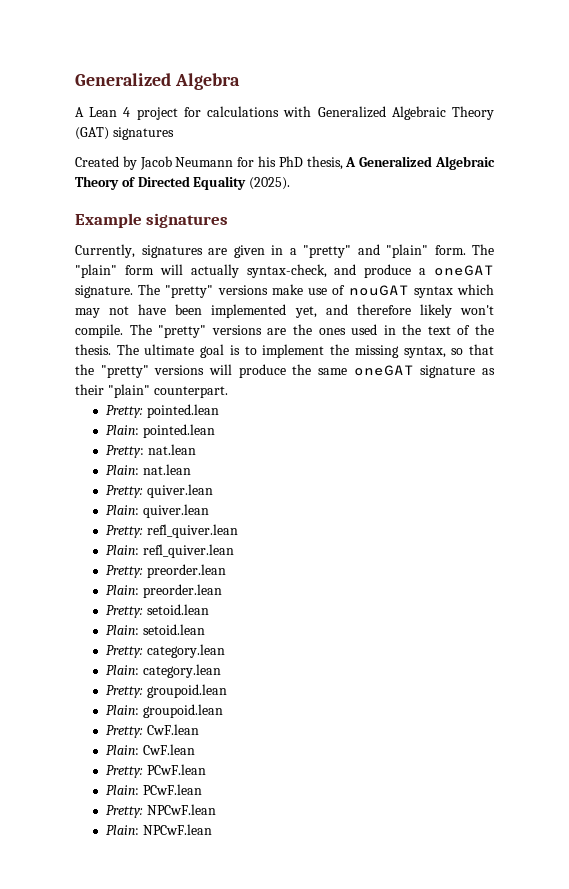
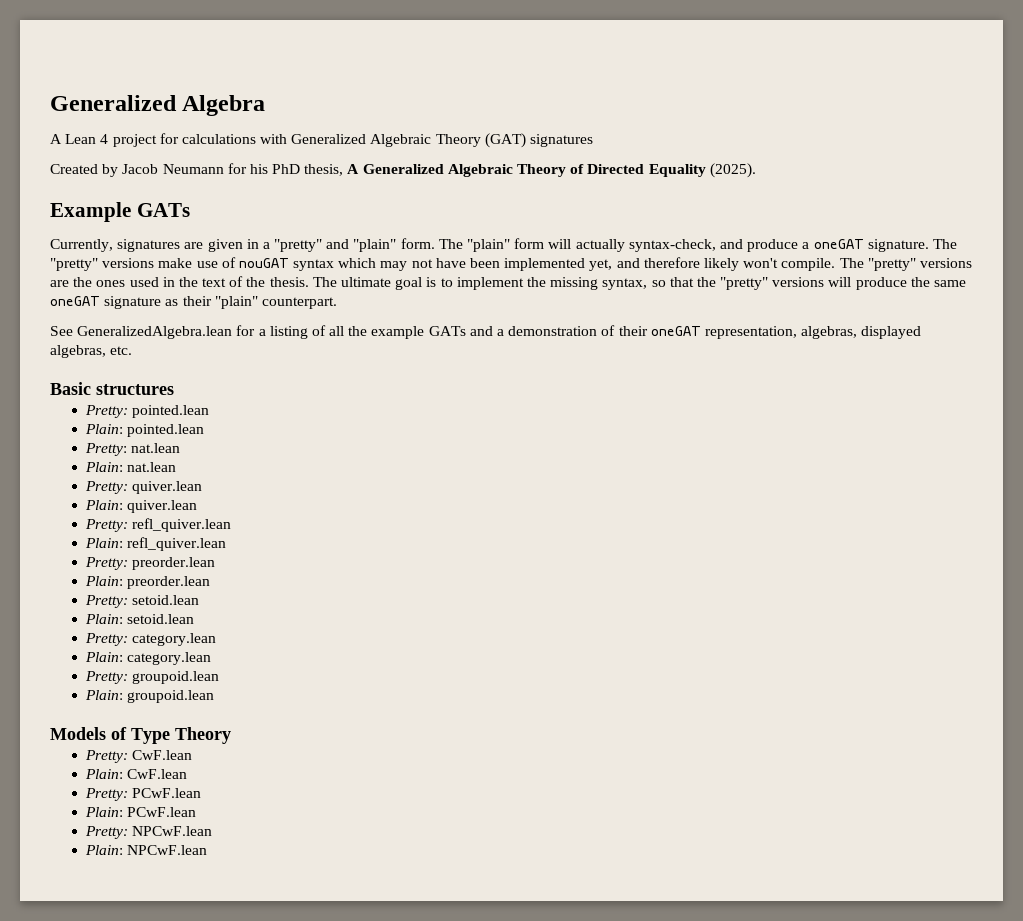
- Example signatures
+ Example GATs
+ See GeneralizedAlgebra.lean for a listing of all the example GATs and a demonstration of their oneGAT representation, algebras, displayed algebras, etc.
+ Basic structures
+ Models of Type Theory

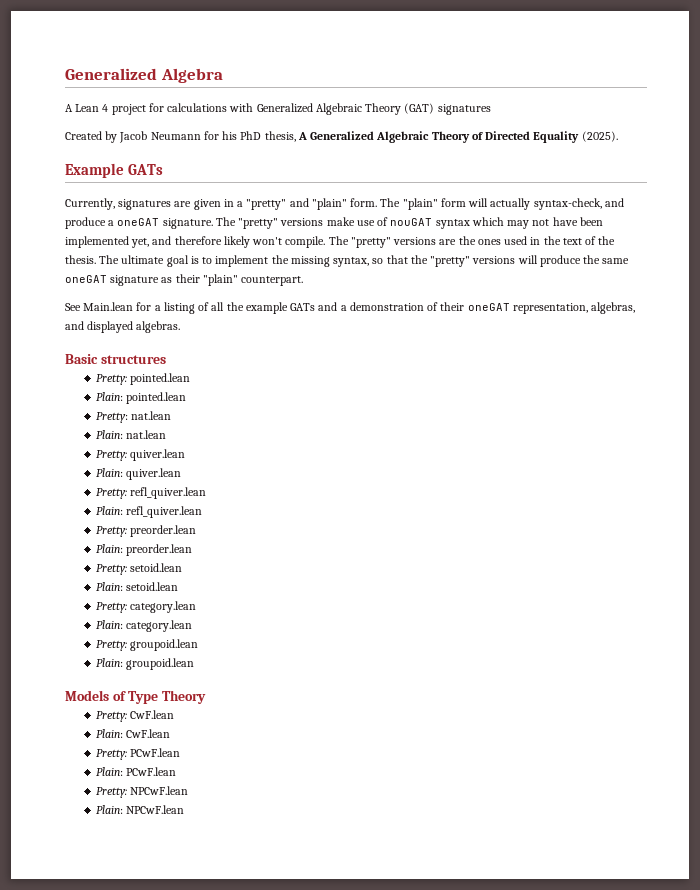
- See GeneralizedAlgebra.lean for a listing of all the example GATs and a demonstration of their oneGAT representation, algebras, displayed algebras, etc.
+ See Main.lean for a listing of all the example GATs and a demonstration of their oneGAT representation, algebras, and displayed algebras.

